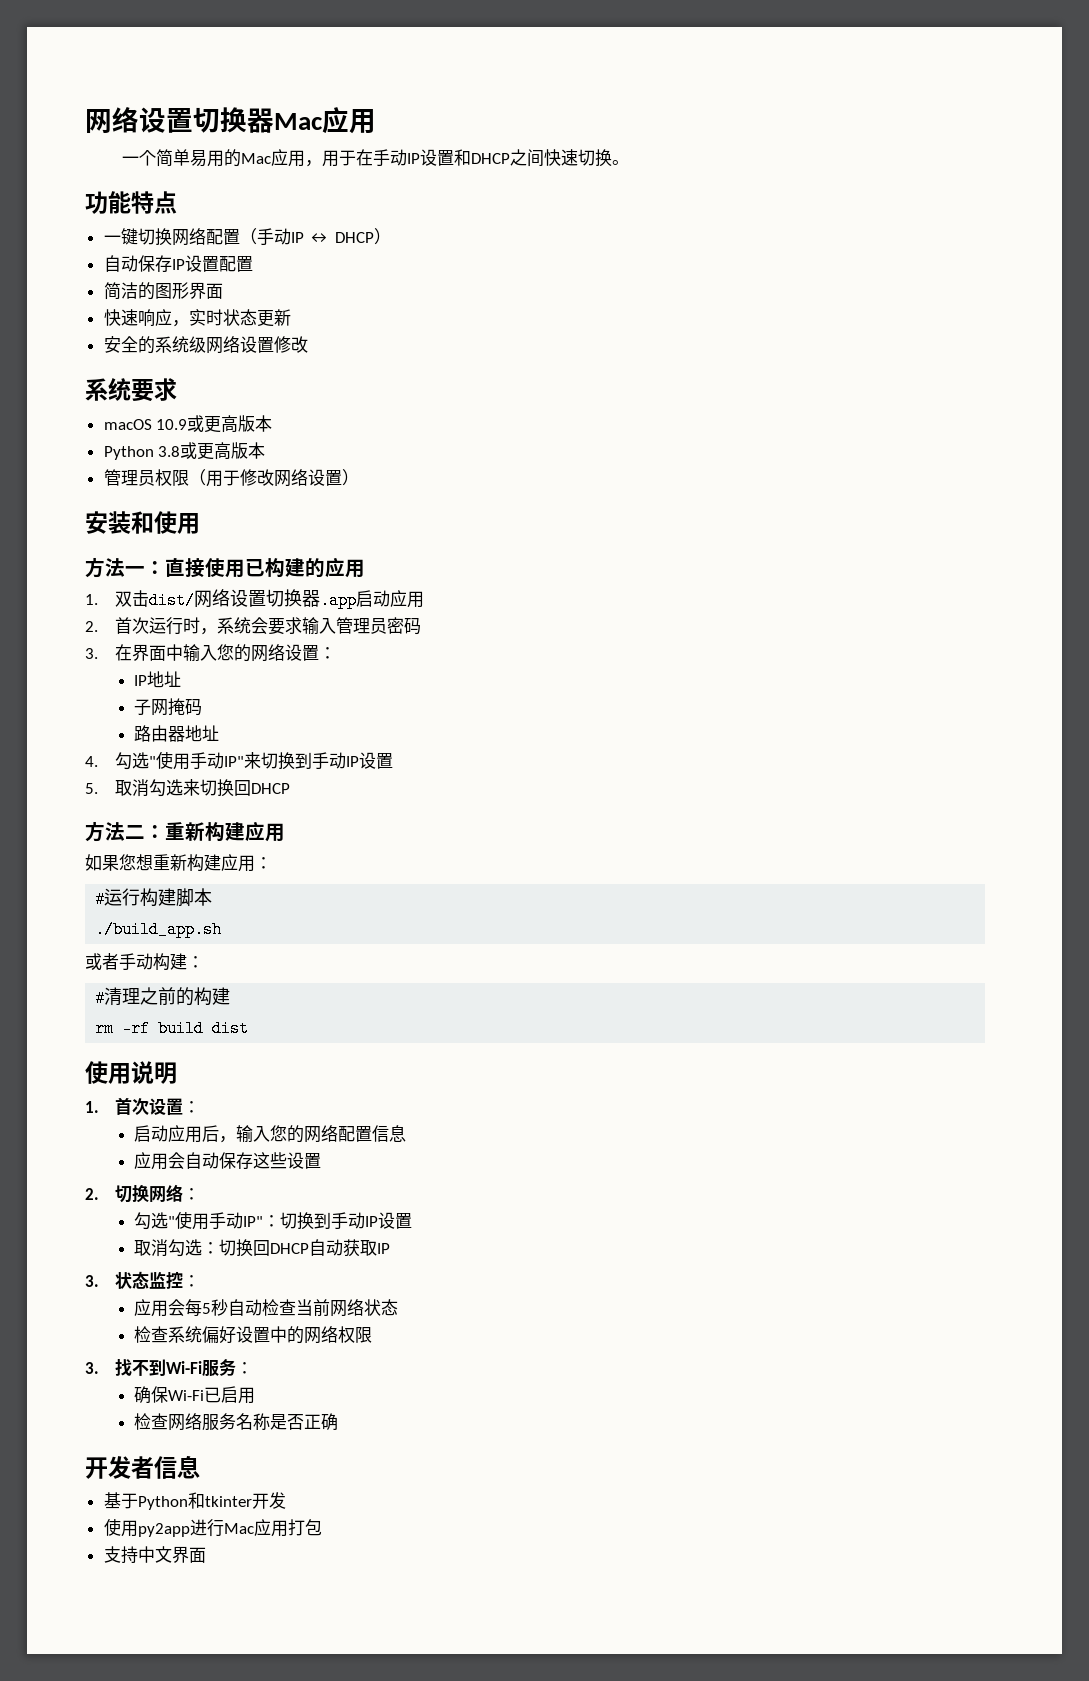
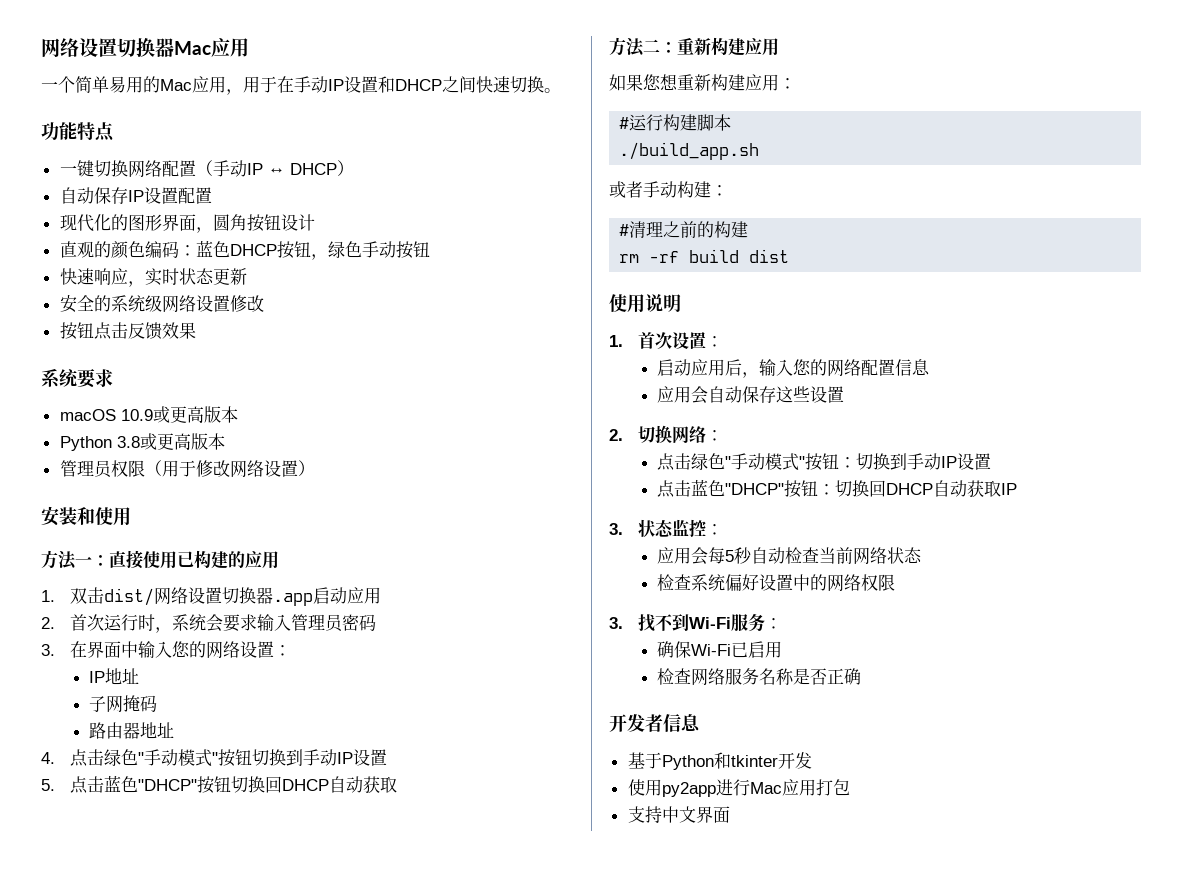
- 简洁的图形界面
+ 现代化的图形界面，圆角按钮设计
+ 直观的颜色编码：蓝色DHCP按钮，绿色手动按钮
+ 按钮点击反馈效果
- 4.勾选"使用手动IP"来切换到手动IP设置
+ 4.点击绿色"手动模式"按钮切换到手动IP设置
- 5.取消勾选来切换回DHCP
+ 5.点击蓝色"DHCP"按钮切换回DHCP自动获取
- 勾选"使用手动IP"：切换到手动IP设置
+ 点击绿色"手动模式"按钮：切换到手动IP设置
- 取消勾选：切换回DHCP自动获取IP
+ 点击蓝色"DHCP"按钮：切换回DHCP自动获取IP

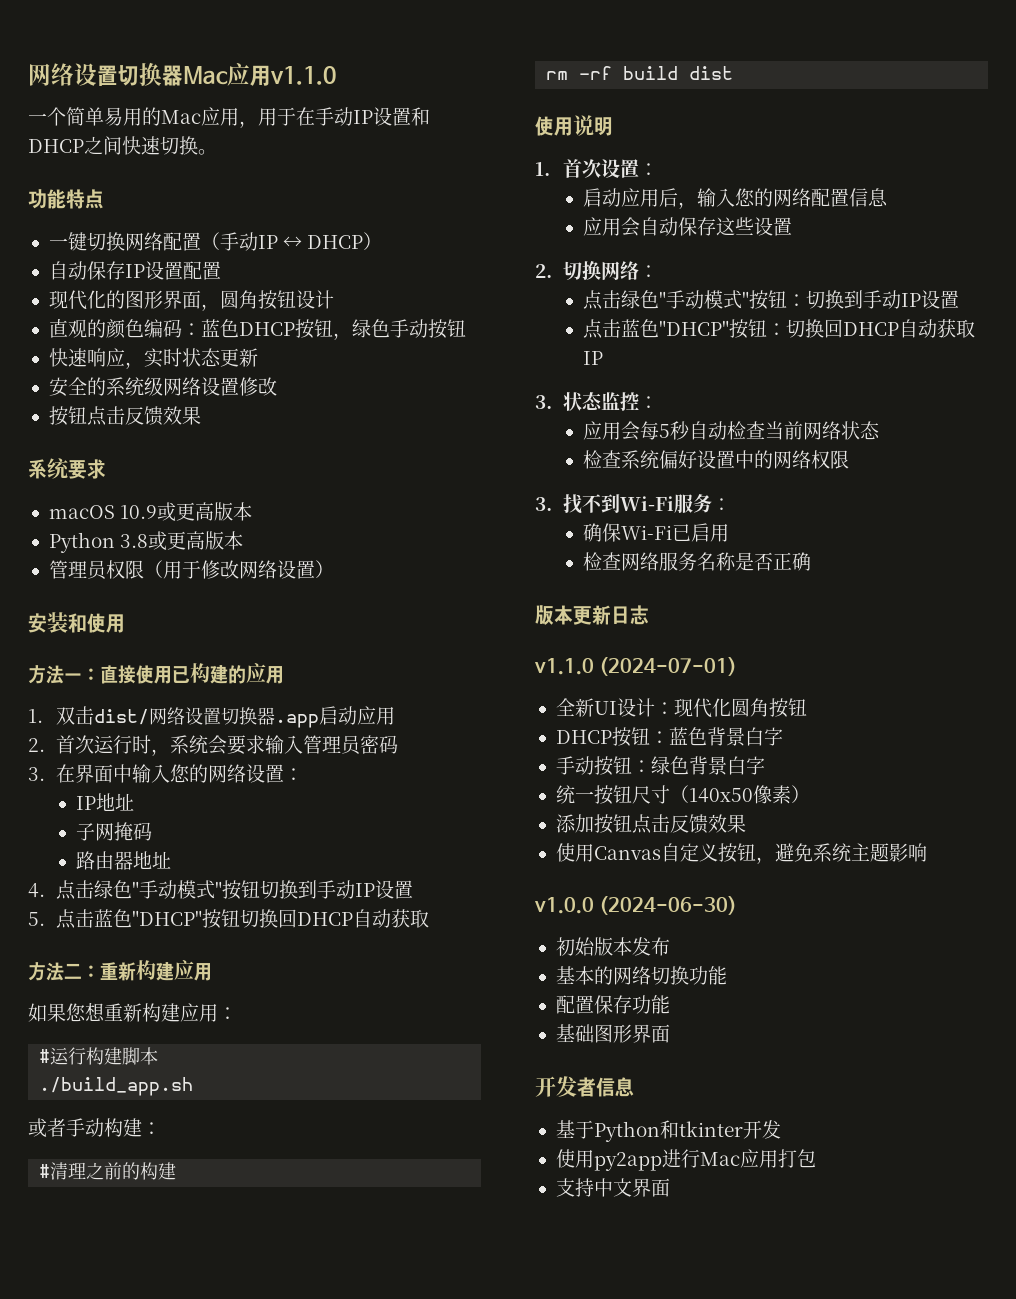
- 网络设置切换器Mac应用
+ 网络设置切换器Mac应用v1.1.0
+ 版本更新日志
+ v1.1.0 (2024-07-01)
+ 全新UI设计：现代化圆角按钮
+ DHCP按钮：蓝色背景白字
+ 手动按钮：绿色背景白字
+ 统一按钮尺寸（140x50像素）
+ 添加按钮点击反馈效果
+ 使用Canvas自定义按钮，避免系统主题影响
+ v1.0.0 (2024-06-30)
+ 初始版本发布
+ 基本的网络切换功能
+ 配置保存功能
+ 基础图形界面

